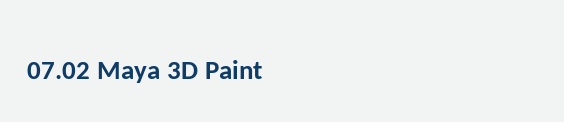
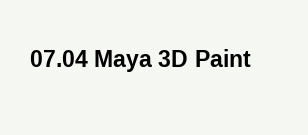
- 07.02 Maya 3D Paint
+ 07.04 Maya 3D Paint

